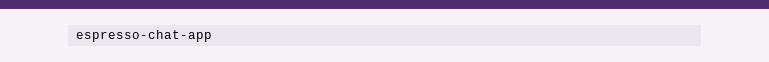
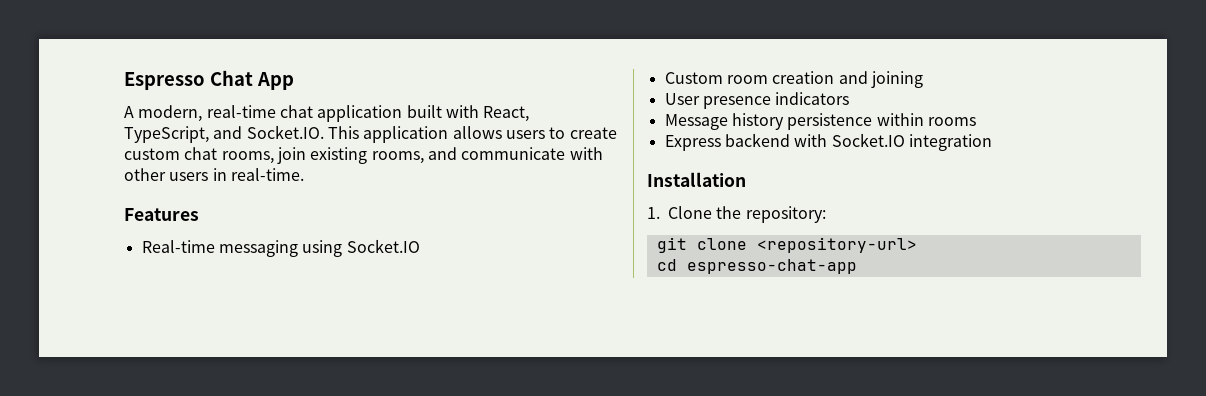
- espresso-chat-app
+ Espresso Chat App
+ A modern, real-time chat application built with React, TypeScript, and Socket.IO. This application allows users to create custom chat rooms, join existing rooms, and communicate with other users in real-time.
+ Features
+ Real-time messaging using Socket.IO
+ Custom room creation and joining
+ User presence indicators
+ Message history persistence within rooms
+ Express backend with Socket.IO integration
+ Installation
+ 1. Clone the repository:
+ git clone <repository-url>
+ cd espresso-chat-app

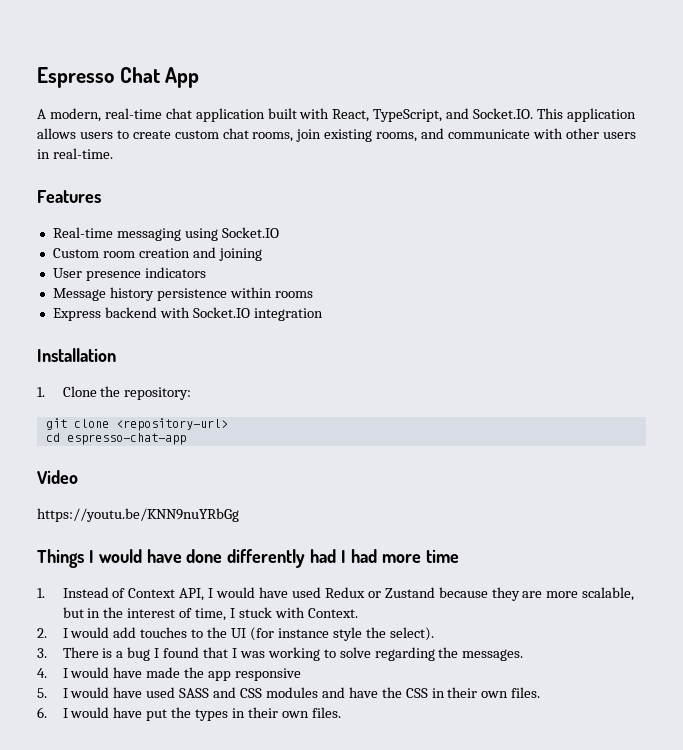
+ Video
+ https://youtu.be/KNN9nuYRbGg
+ Things I would have done differently had I had more time
+ 1. Instead of Context API, I would have used Redux or Zustand because they are more scalable, but in the interest of time, I stuck with Context.
+ 2. I would add touches to the UI (for instance style the select).
+ 3. There is a bug I found that I was working to solve regarding the messages.
+ 4. I would have made the app responsive
+ 5. I would have used SASS and CSS modules and have the CSS in their own files.
+ 6. I would have put the types in their own files.

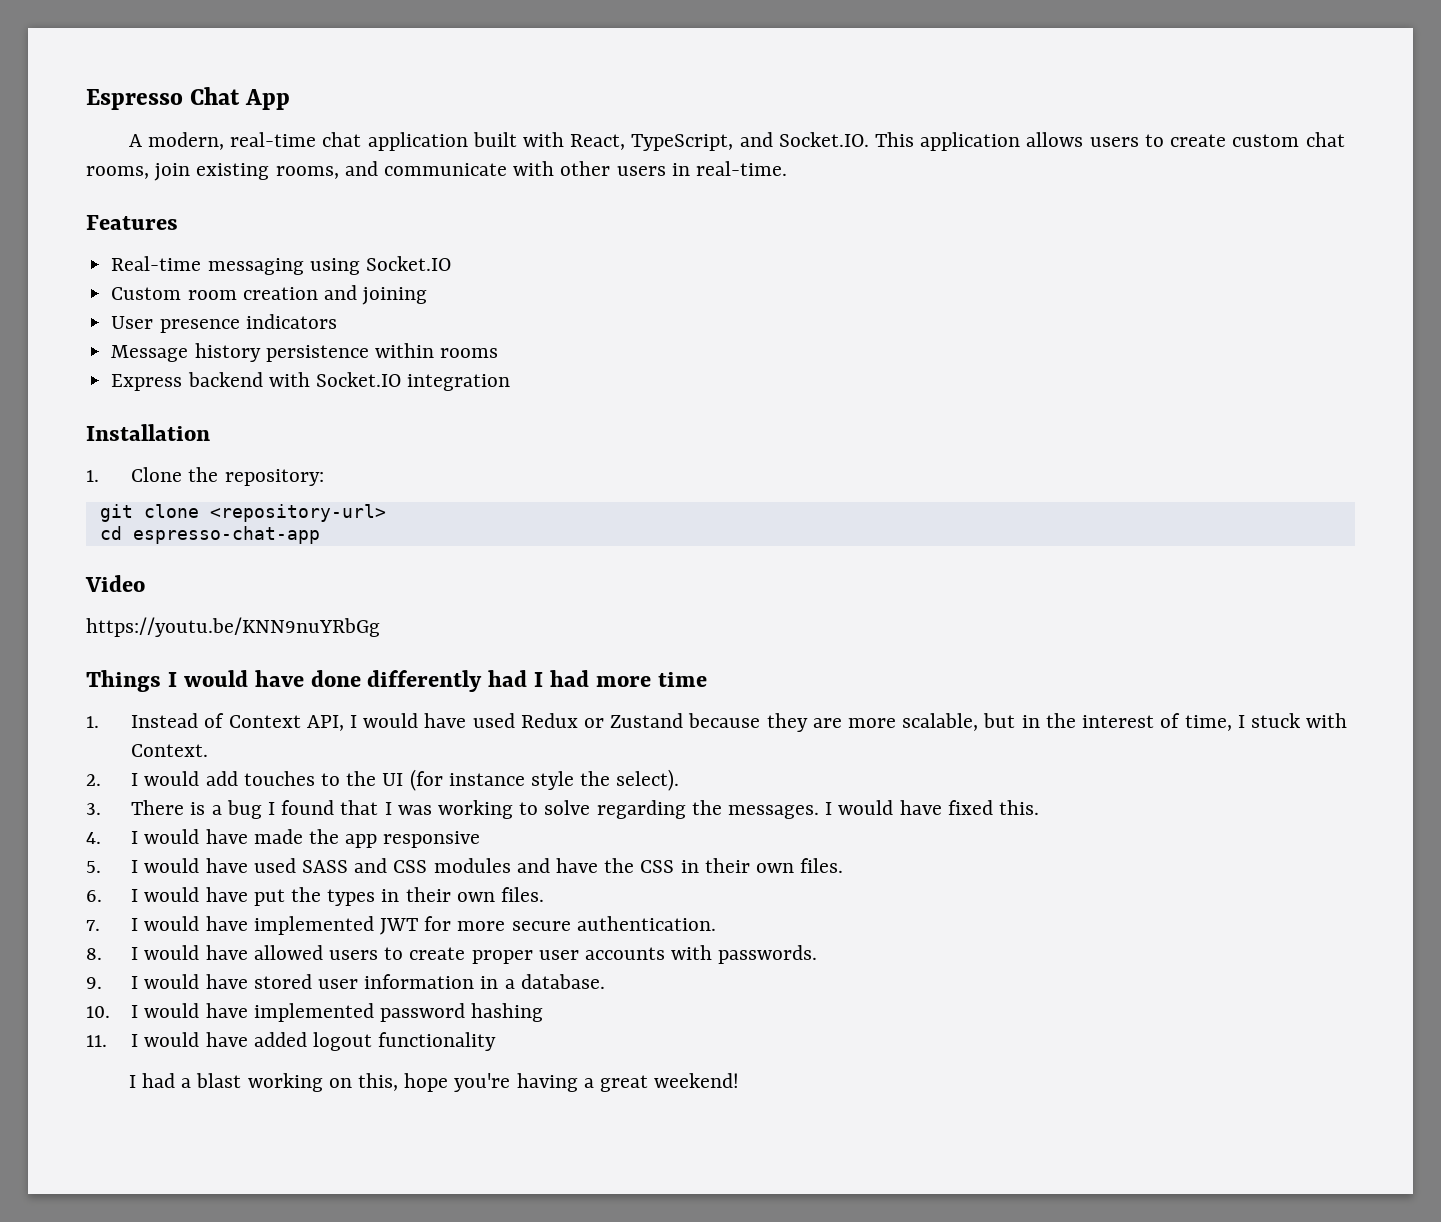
+ I would have fixed this.
+ 7. I would have implemented JWT for more secure authentication.
+ 8. I would have allowed users to create proper user accounts with passwords.
+ 9. I would have stored user information in a database.
+ 10. I would have implemented password hashing
+ 11. I would have added logout functionality
+ I had a blast working on this, hope you're having a great weekend!

